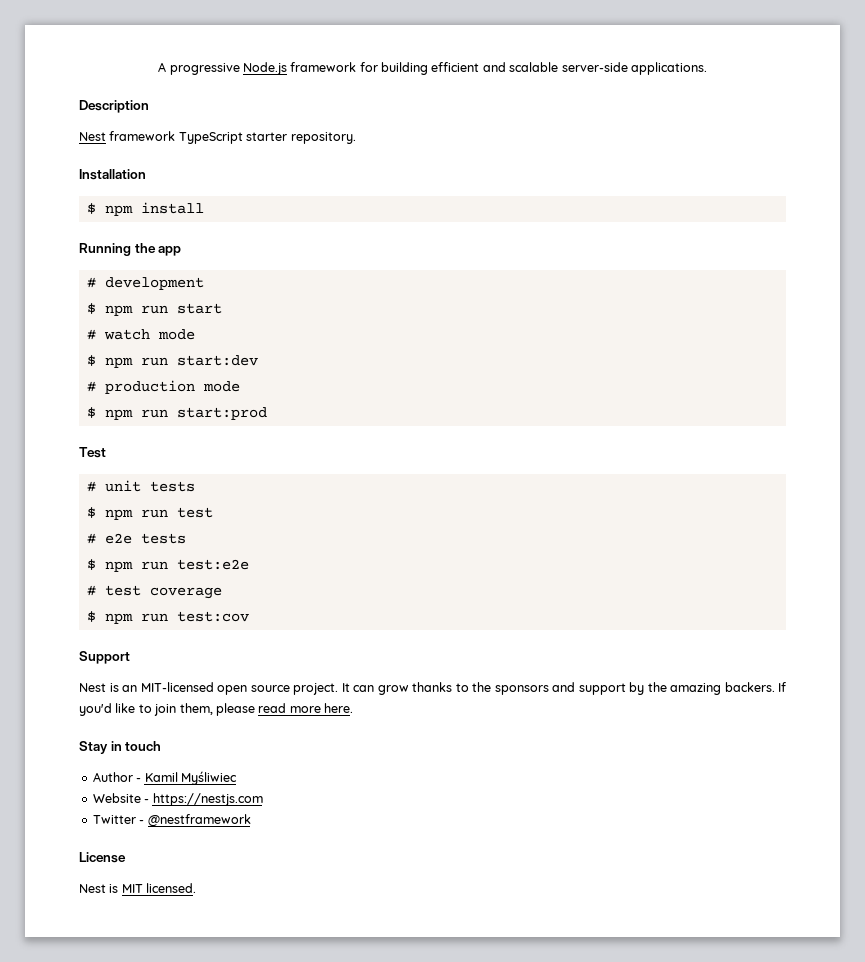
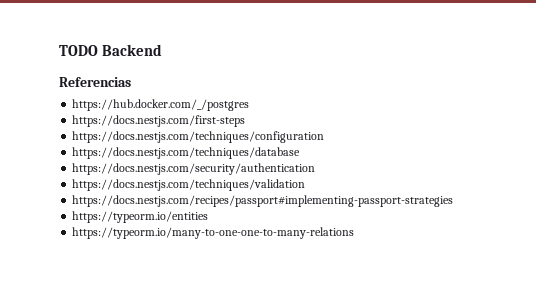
- A progressive Node.js framework for building efficient and scalable server-side applications.
- Description
- Nest framework TypeScript starter repository.
- Installation
- $ npm install
- Running the app
- # development
- $ npm run start
- # watch mode
- $ npm run start:dev
- # production mode
- $ npm run start:prod
- Test
- # unit tests
- $ npm run test
- # e2e tests
- $ npm run test:e2e
- # test coverage
- $ npm run test:cov
- Support
- Nest is an MIT-licensed open source project. It can grow thanks to the sponsors and support by the amazing backers. If you'd like to join them, please read more here.
- Stay in touch
- Author - Kamil Myśliwiec
- Website - https://nestjs.com
- Twitter - @nestframework
- License
- Nest is MIT licensed.
+ TODO Backend
+ Referencias
+ https://hub.docker.com/_/postgres
+ https://docs.nestjs.com/first-steps
+ https://docs.nestjs.com/techniques/configuration
+ https://docs.nestjs.com/techniques/database
+ https://docs.nestjs.com/security/authentication
+ https://docs.nestjs.com/techniques/validation
+ https://docs.nestjs.com/recipes/passport#implementing-passport-strategies
+ https://typeorm.io/entities
+ https://typeorm.io/many-to-one-one-to-many-relations

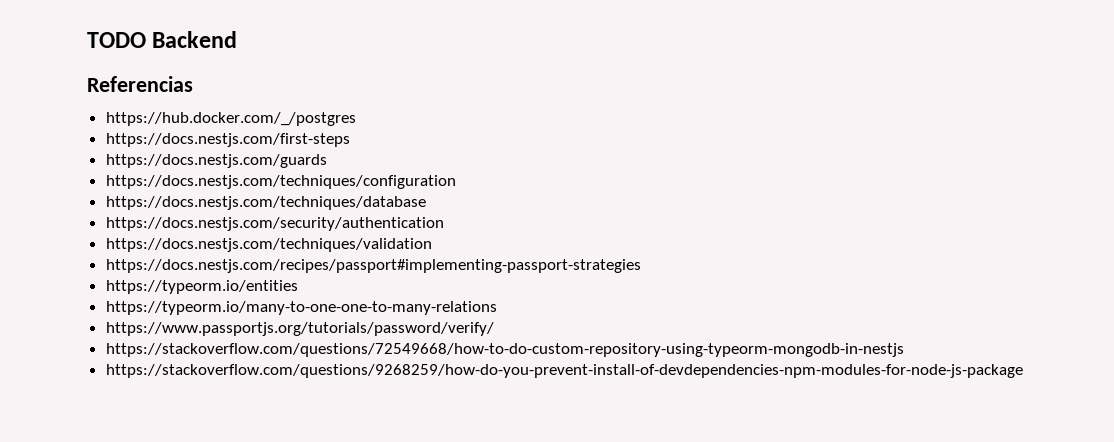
+ https://docs.nestjs.com/guards
+ https://www.passportjs.org/tutorials/password/verify/
+ https://stackoverflow.com/questions/72549668/how-to-do-custom-repository-using-typeorm-mongodb-in-nestjs
+ https://stackoverflow.com/questions/9268259/how-do-you-prevent-install-of-devdependencies-npm-modules-for-node-js-package

